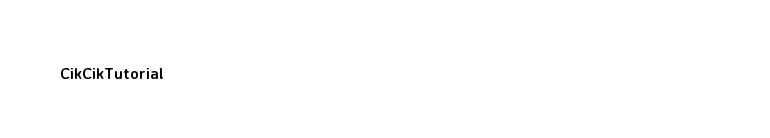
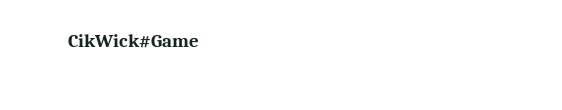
- CikCikTutorial
+ CikWick#Game

